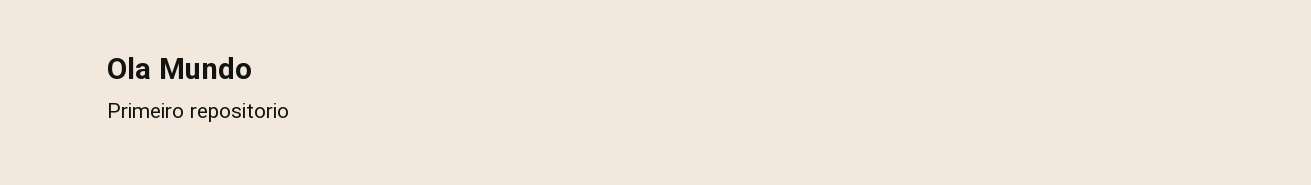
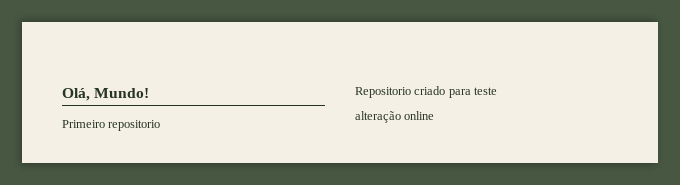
- Ola Mundo
+ Olá, Mundo!
+ Repositorio criado para teste
+ alteração online

